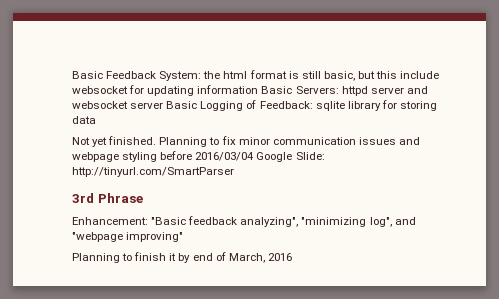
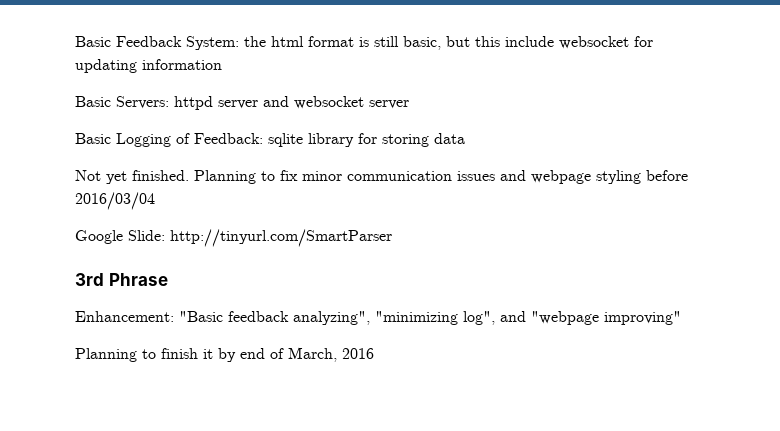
- Basic Feedback System: the html format is still basic, but this include websocket for updating information Basic Servers: httpd server and websocket server Basic Logging of Feedback: sqlite library for storing data
+ Basic Feedback System: the html format is still basic, but this include websocket for updating information
+ Basic Servers: httpd server and websocket server
+ Basic Logging of Feedback: sqlite library for storing data
- Planning to fix minor communication issues and webpage styling before 2016/03/04 Google Slide: http://tinyurl.com/SmartParser
+ Planning to fix minor communication issues and webpage styling before 2016/03/04
+ Google Slide: http://tinyurl.com/SmartParser

